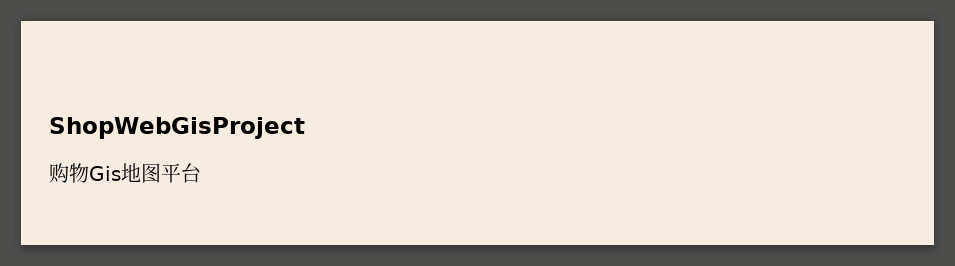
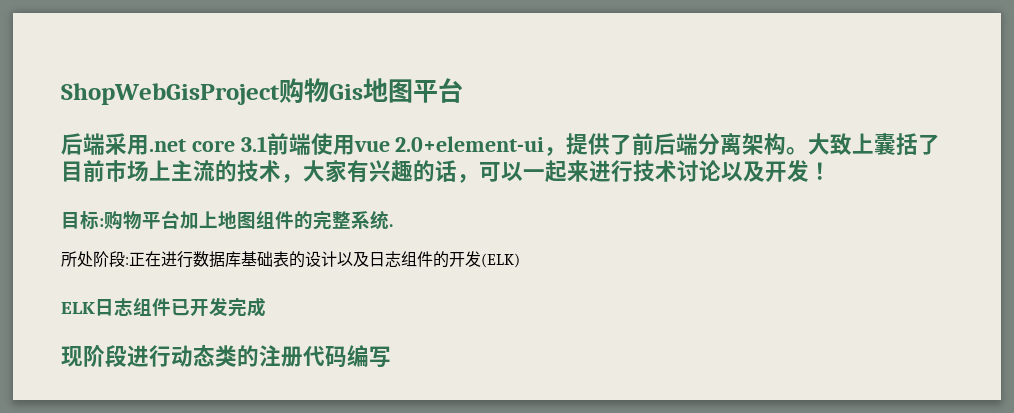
- ShopWebGisProject
- 购物Gis地图平台
+ ShopWebGisProject购物Gis地图平台
+ 后端采用.net core 3.1前端使用vue 2.0+element-ui，提供了前后端分离架构。大致上囊括了目前市场上主流的技术，大家有兴趣的话，可以一起来进行技术讨论以及开发！
+ 目标:购物平台加上地图组件的完整系统.
+ 所处阶段:正在进行数据库基础表的设计以及日志组件的开发(ELK)
+ ELK日志组件已开发完成
+ 现阶段进行动态类的注册代码编写

